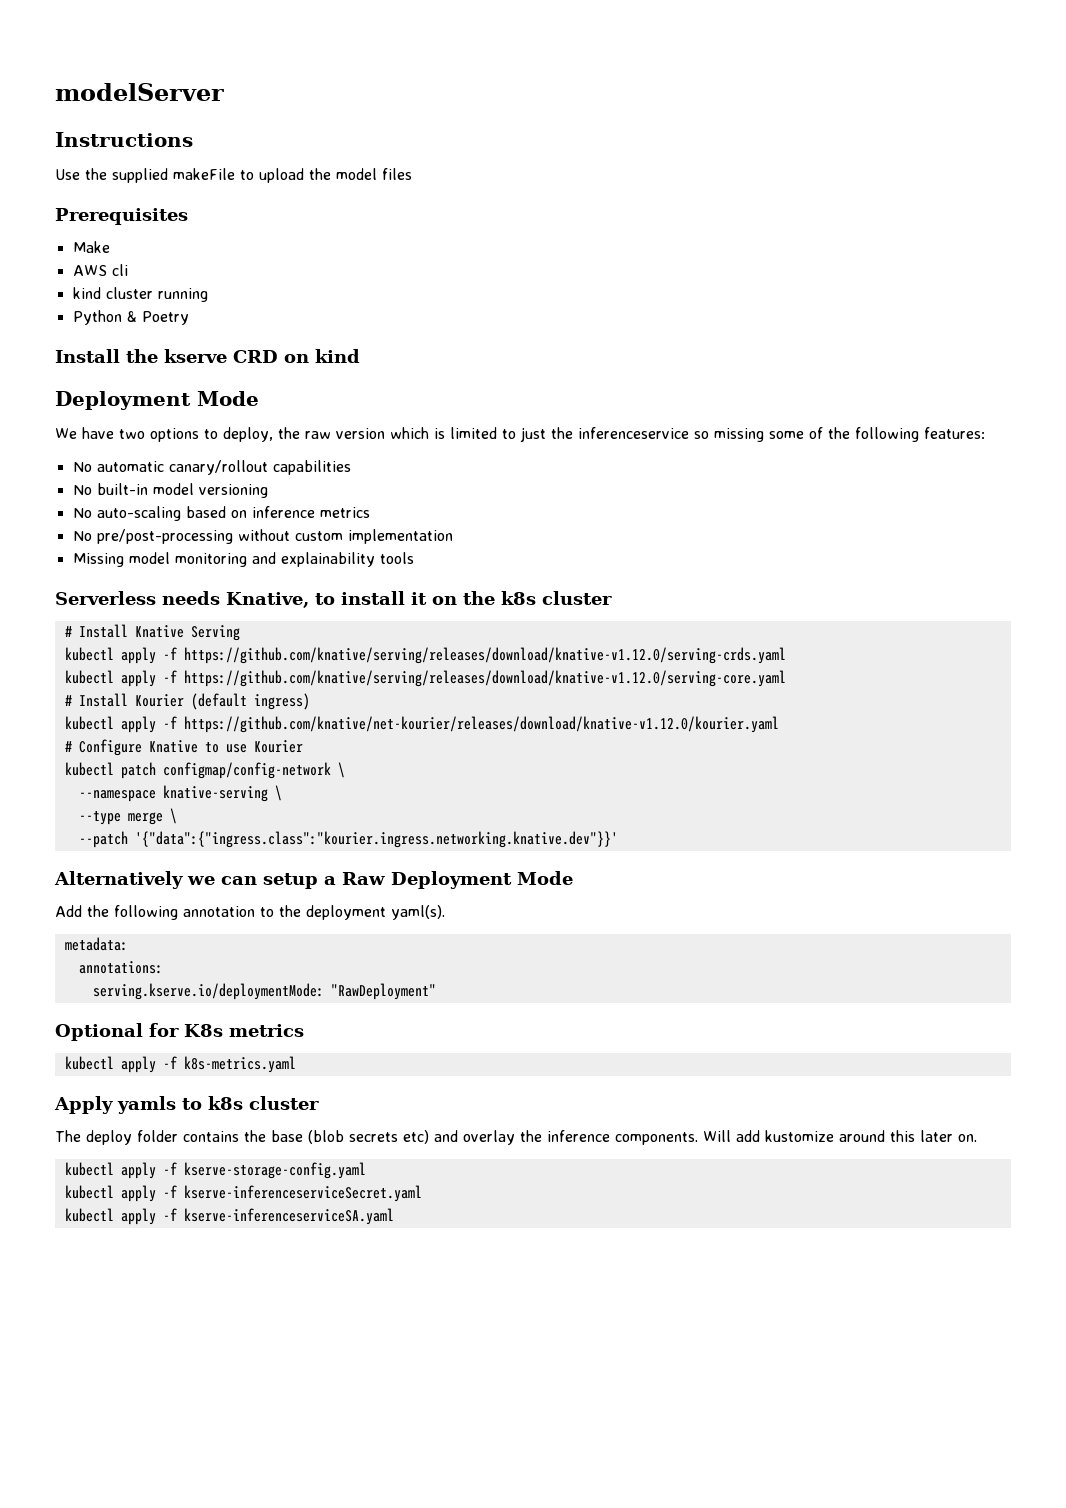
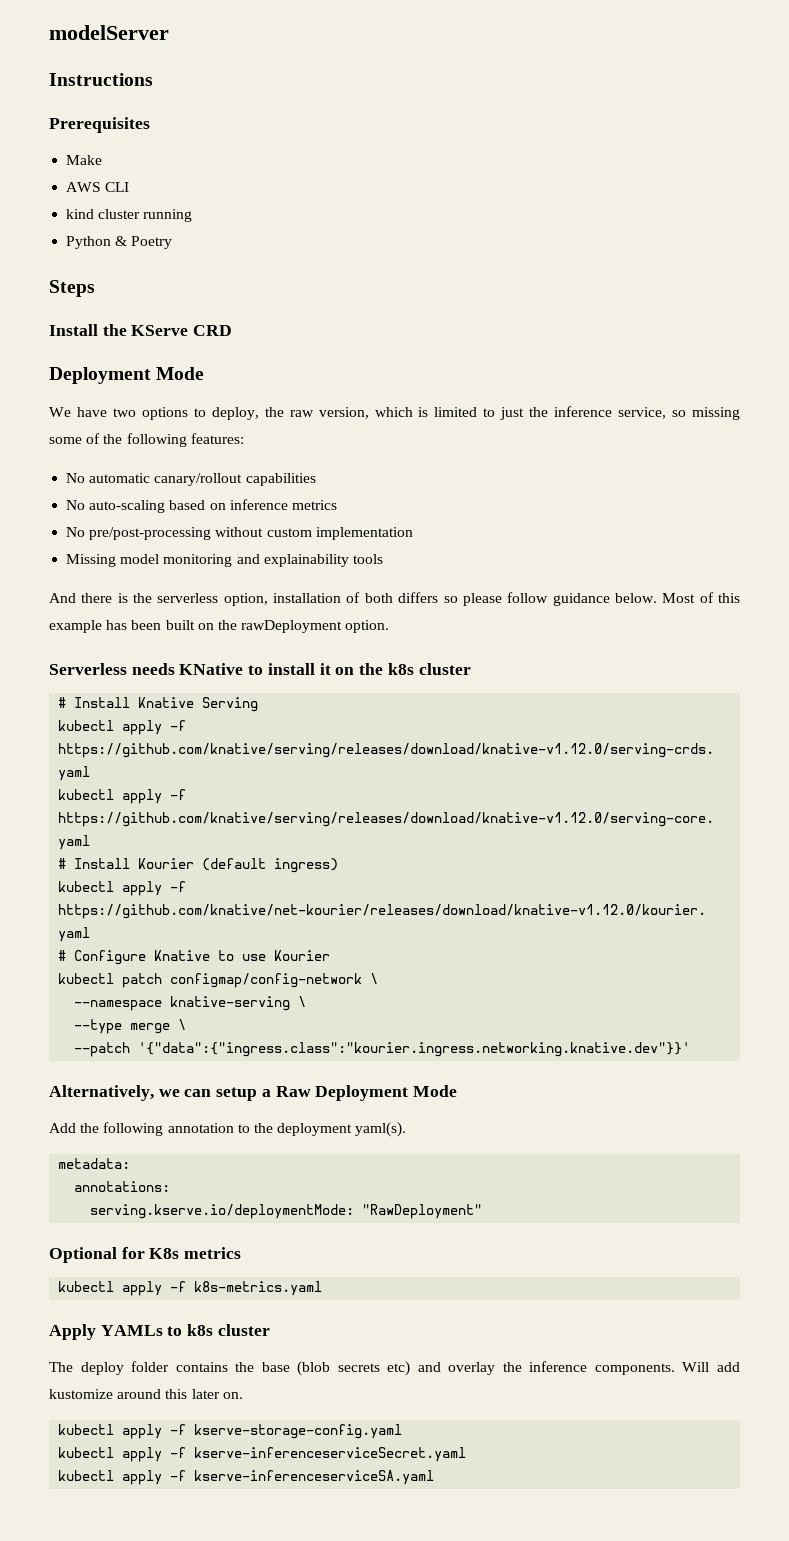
- Use the supplied makeFile to upload the model files
- AWS cli
+ AWS CLI
+ Steps
- Install the kserve CRD on kind
+ Install the KServe CRD
- We have two options to deploy, the raw version which is limited to just the inferenceservice so missing some of the following features:
+ We have two options to deploy, the raw version, which is limited to just the inference service, so missing some of the following features:
- No built-in model versioning
+ And there is the serverless option, installation of both differs so please follow guidance below. Most of this example has been built on the rawDeployment option.
- Serverless needs Knative, to install it on the k8s cluster
+ Serverless needs KNative to install it on the k8s cluster
- Alternatively we can setup a Raw Deployment Mode
+ Alternatively, we can setup a Raw Deployment Mode
- Apply yamls to k8s cluster
+ Apply YAMLs to k8s cluster

